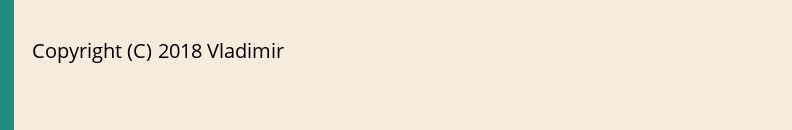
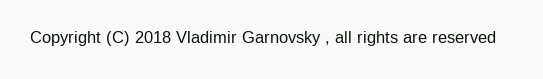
- Copyright (C) 2018 Vladimir
+ Copyright (C) 2018 Vladimir Garnovsky , all rights are reserved

